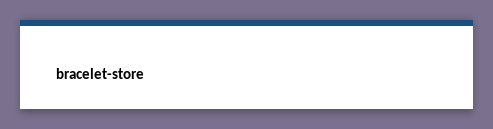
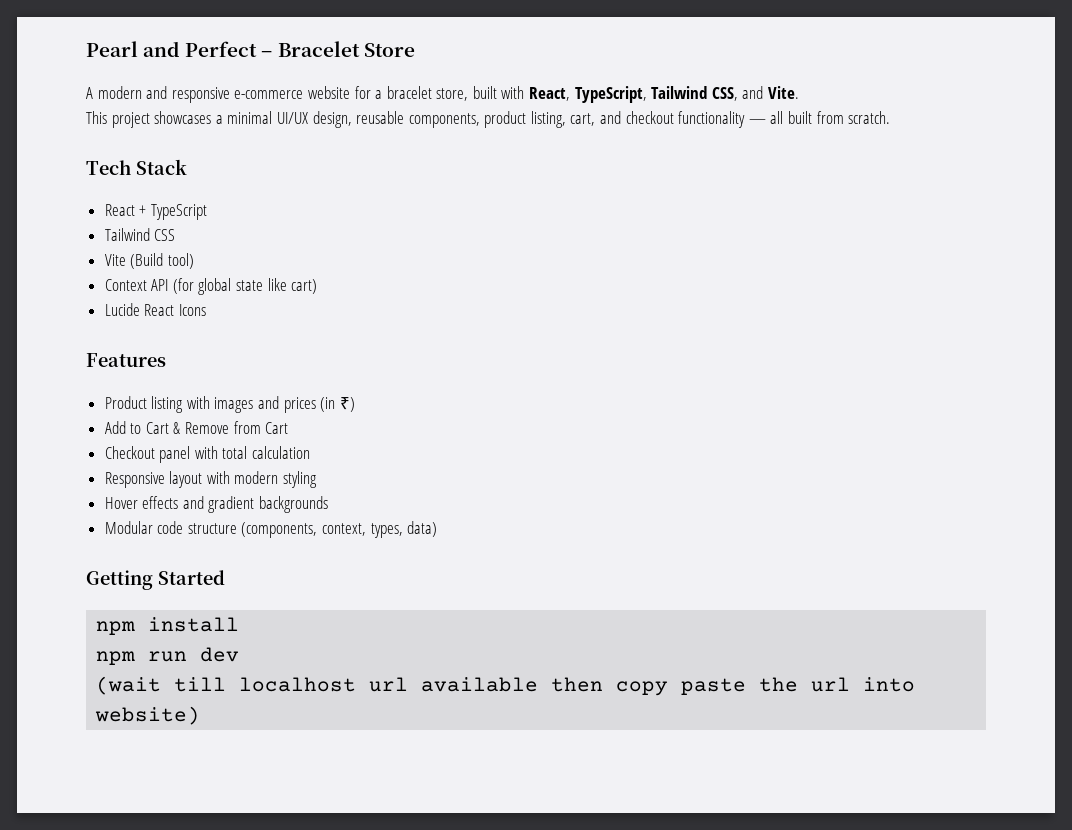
- bracelet-store
+ Pearl and Perfect – Bracelet Store
+ A modern and responsive e-commerce website for a bracelet store, built with React, TypeScript, Tailwind CSS, and Vite.
+ This project showcases a minimal UI/UX design, reusable components, product listing, cart, and checkout functionality — all built from scratch.
+ Tech Stack
+ React + TypeScript
+ Tailwind CSS
+ Vite (Build tool)
+ Context API (for global state like cart)
+ Lucide React Icons
+ Features
+ Product listing with images and prices (in ₹)
+ Add to Cart & Remove from Cart
+ Checkout panel with total calculation
+ Responsive layout with modern styling
+ Hover effects and gradient backgrounds
+ Modular code structure (components, context, types, data)
+ Getting Started
+ npm install
+ npm run dev
+ (wait till localhost url available then copy paste the url into website)

